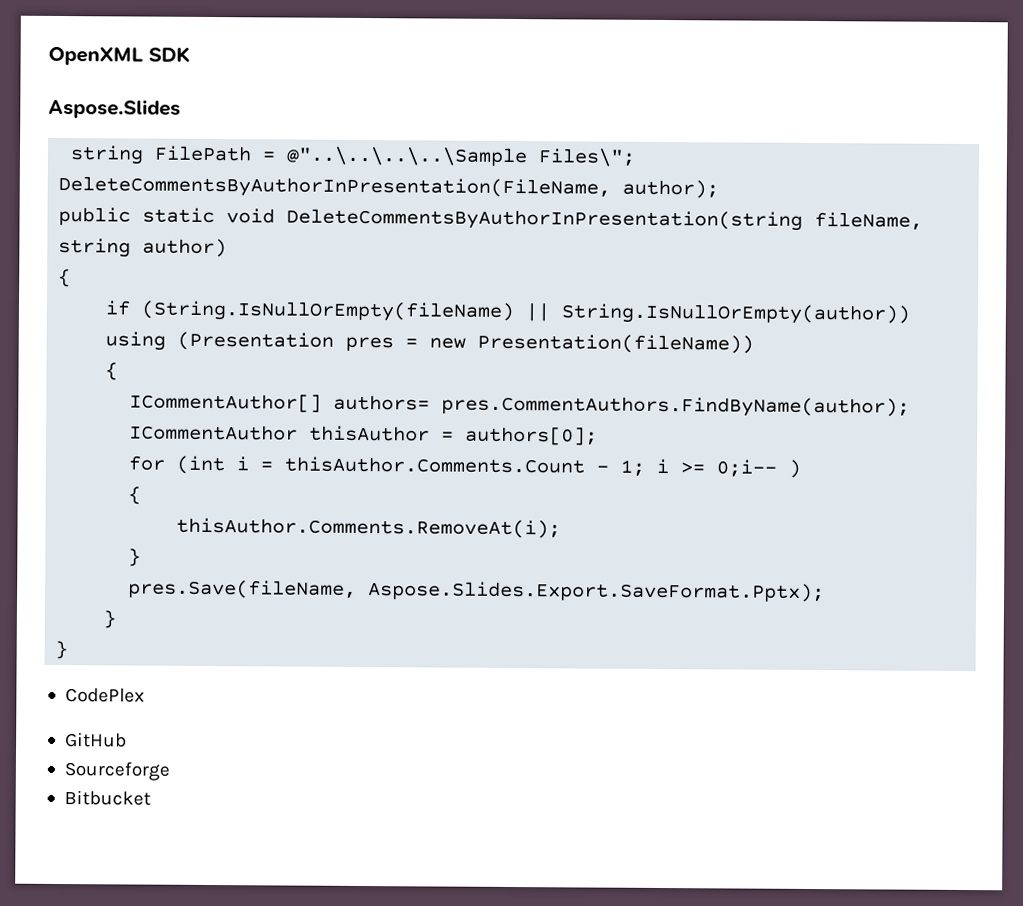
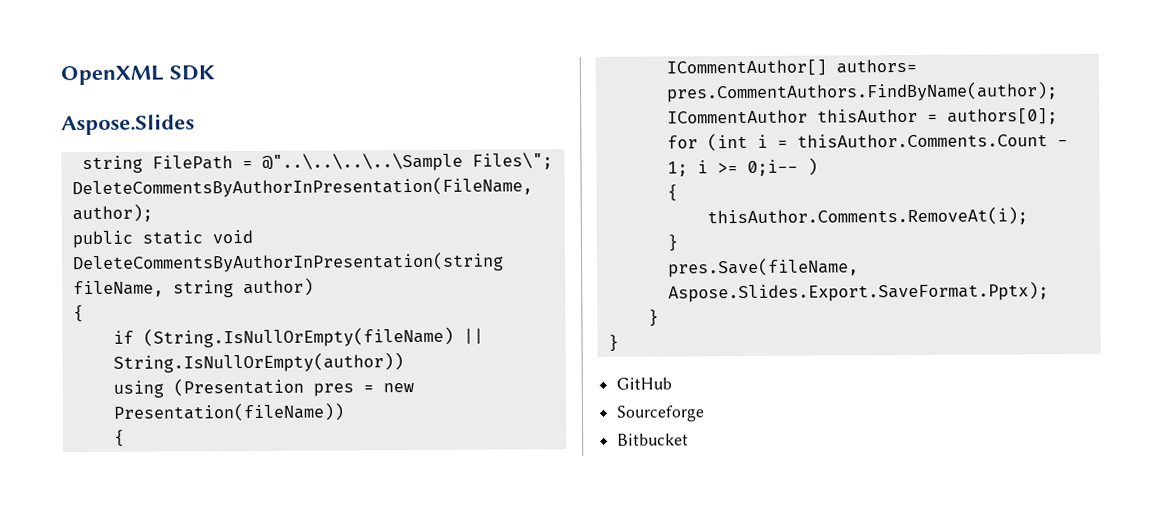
- CodePlex

